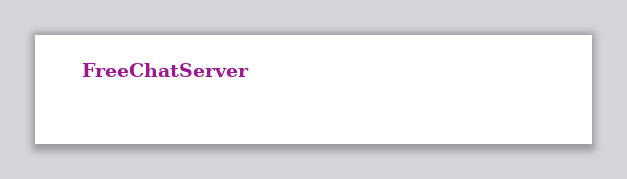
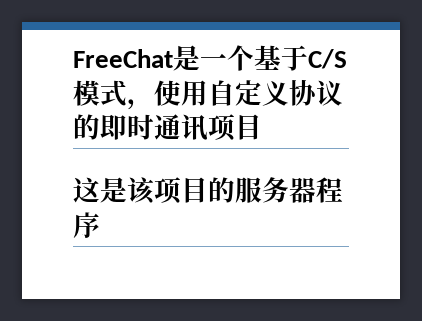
- FreeChatServer
+ FreeChat是一个基于C/S模式，使用自定义协议的即时通讯项目
+ 这是该项目的服务器程序

